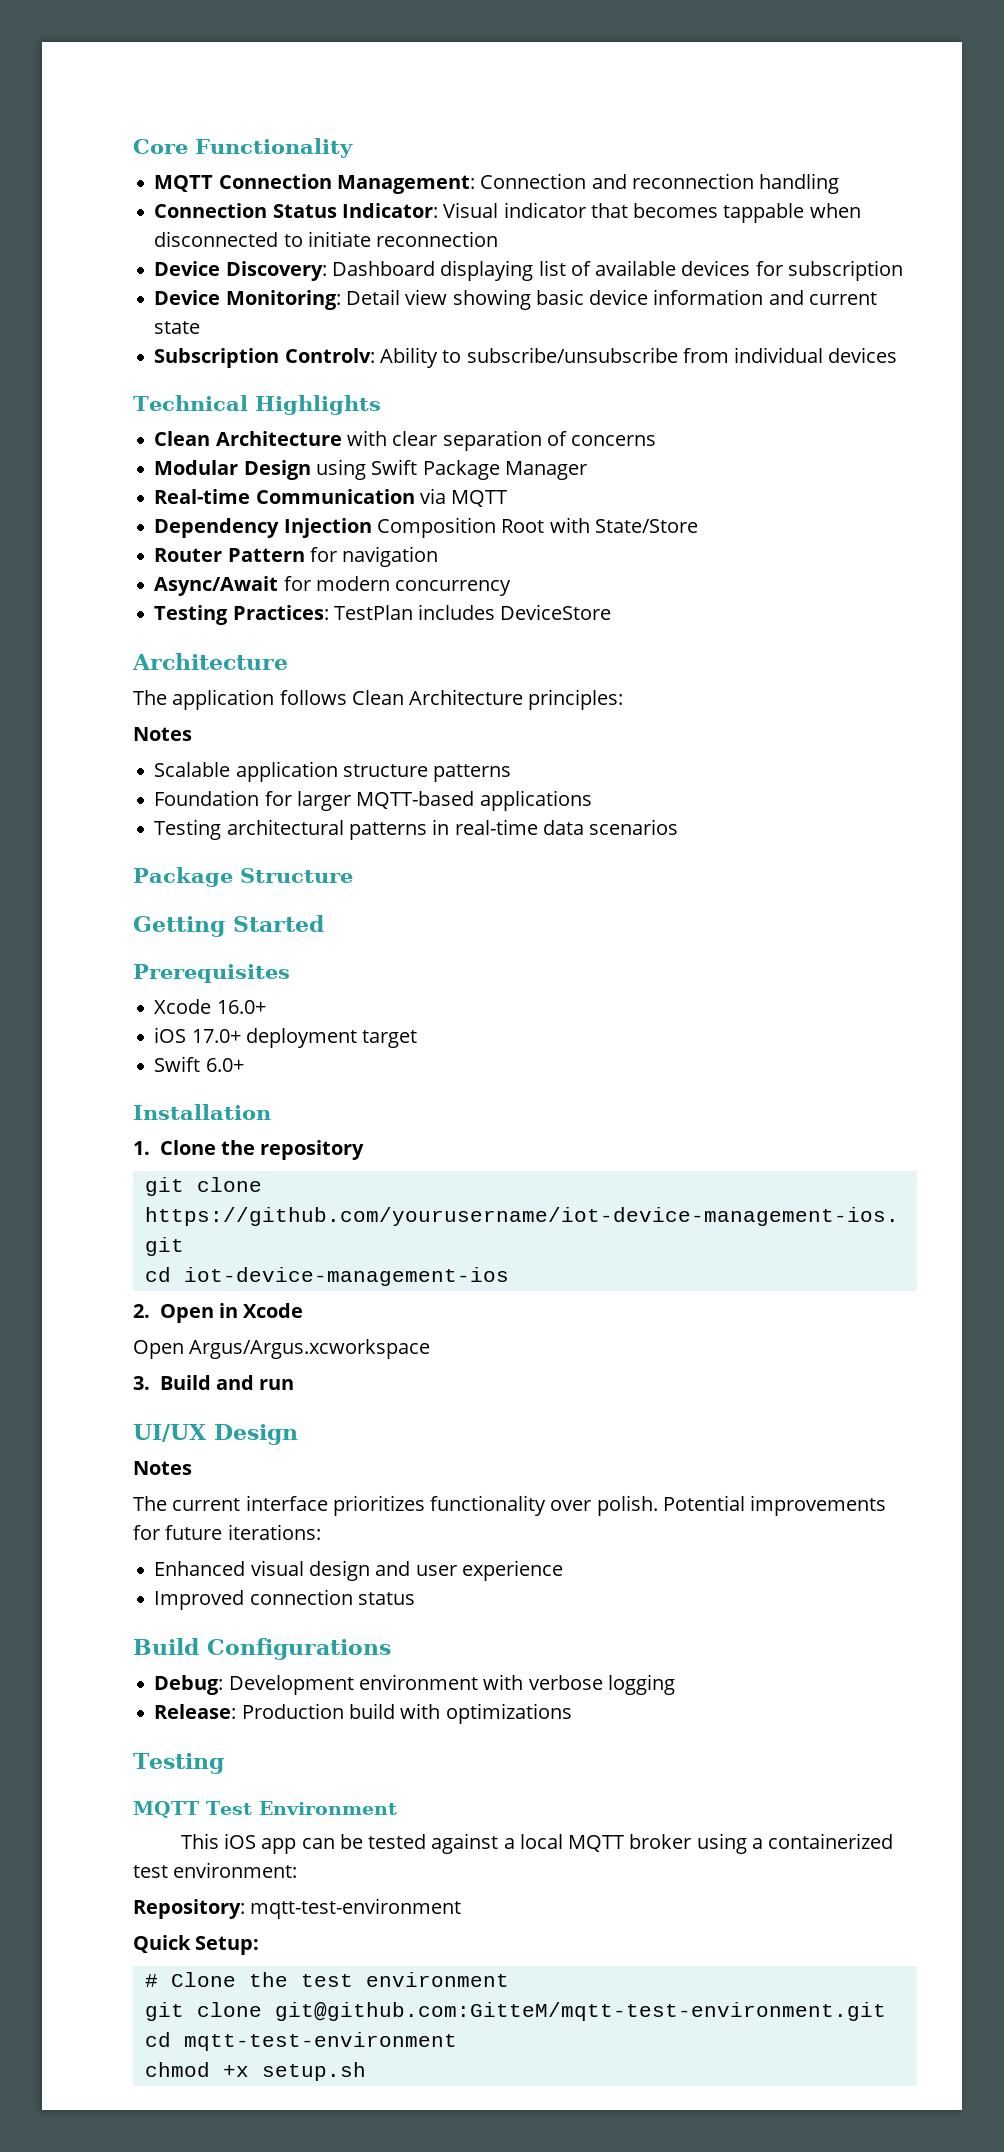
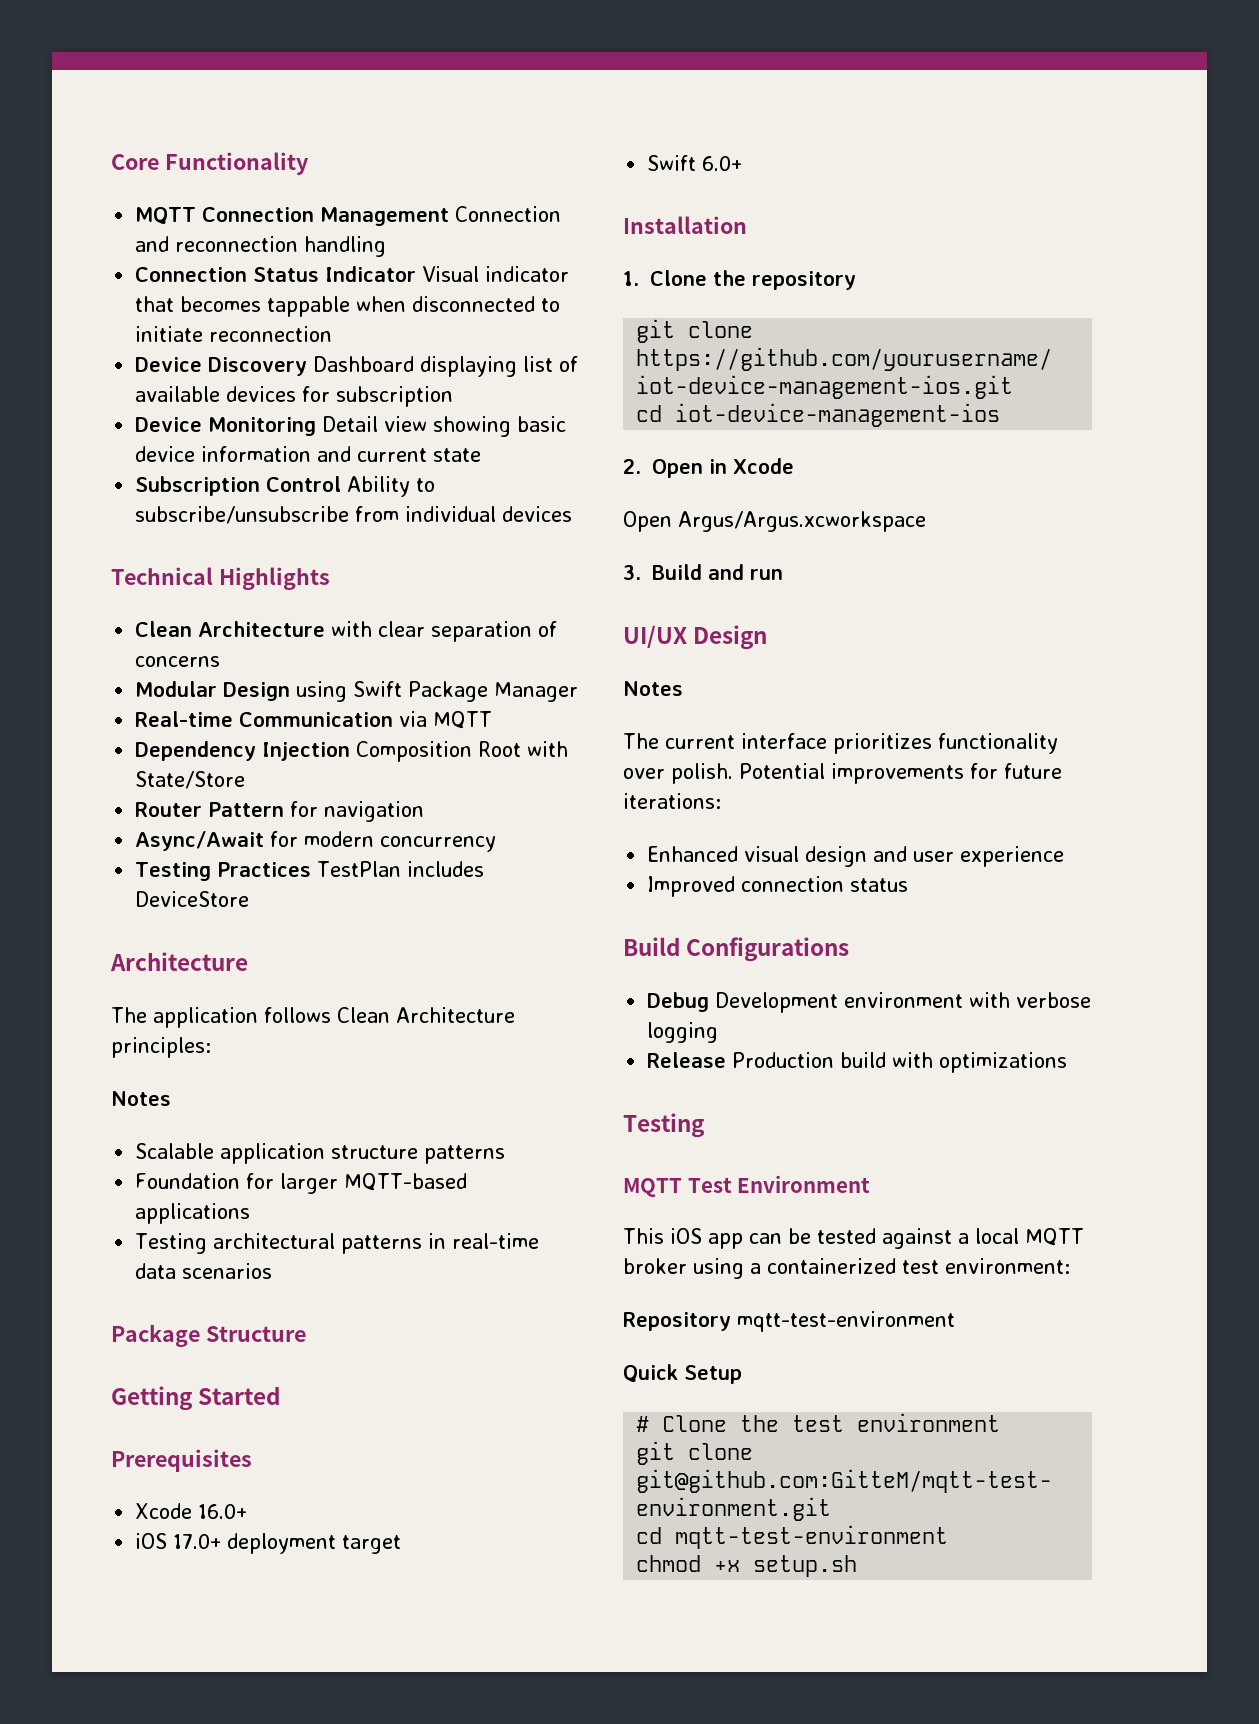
- MQTT Connection Management: Connection and reconnection handling
+ MQTT Connection Management Connection and reconnection handling
- Connection Status Indicator: Visual indicator that becomes tappable when disconnected to initiate reconnection
+ Connection Status Indicator Visual indicator that becomes tappable when disconnected to initiate reconnection
- Device Discovery: Dashboard displaying list of available devices for subscription
+ Device Discovery Dashboard displaying list of available devices for subscription
- Device Monitoring: Detail view showing basic device information and current state
+ Device Monitoring Detail view showing basic device information and current state
- Subscription Controlv: Ability to subscribe/unsubscribe from individual devices
+ Subscription Control Ability to subscribe/unsubscribe from individual devices
- Testing Practices: TestPlan includes DeviceStore
+ Testing Practices TestPlan includes DeviceStore
- Debug: Development environment with verbose logging
+ Debug Development environment with verbose logging
- Release: Production build with optimizations
+ Release Production build with optimizations
- Repository: mqtt-test-environment
+ Repository mqtt-test-environment
- Quick Setup:
+ Quick Setup

